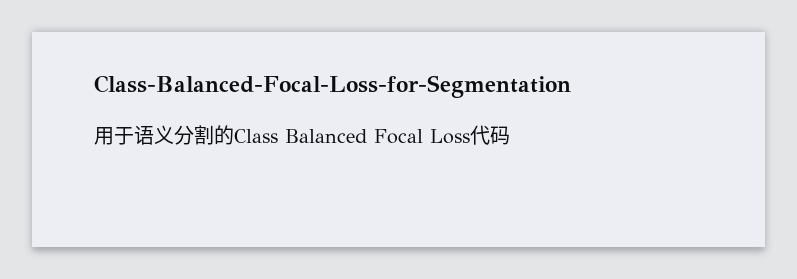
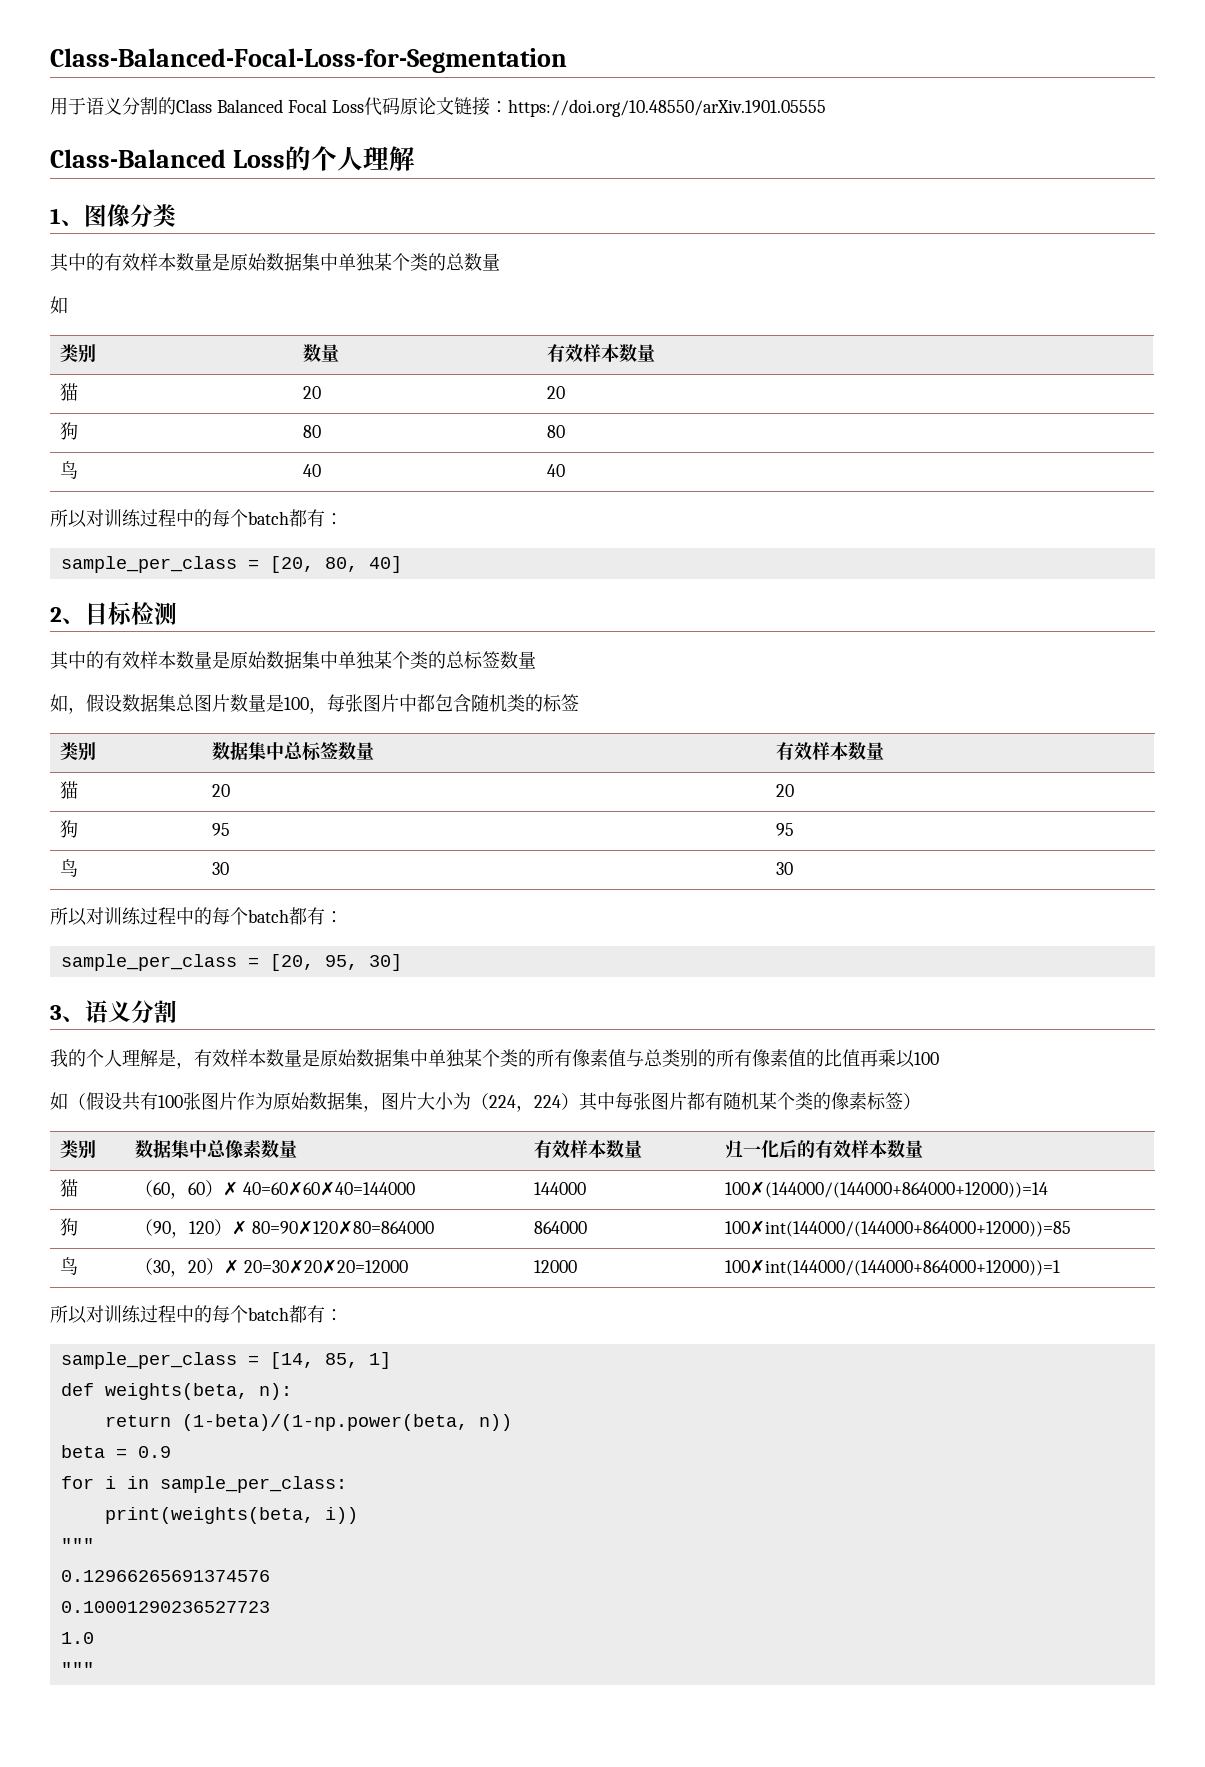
- 用于语义分割的Class Balanced Focal Loss代码
+ 用于语义分割的Class Balanced Focal Loss代码原论文链接：https://doi.org/10.48550/arXiv.1901.05555
+ Class-Balanced Loss的个人理解
+ 1、图像分类
+ 其中的有效样本数量是原始数据集中单独某个类的总数量
+ 如
+ 类别 | 数量 | 有效样本数量
+ 猫 | 20 | 20
+ 狗 | 80 | 80
+ 鸟 | 40 | 40
+ 所以对训练过程中的每个batch都有：
+ sample_per_class = [20, 80, 40]
+ 2、目标检测
+ 其中的有效样本数量是原始数据集中单独某个类的总标签数量
+ 如，假设数据集总图片数量是100，每张图片中都包含随机类的标签
+ 类别 | 数据集中总标签数量 | 有效样本数量
+ 猫 | 20 | 20
+ 狗 | 95 | 95
+ 鸟 | 30 | 30
+ 所以对训练过程中的每个batch都有：
+ sample_per_class = [20, 95, 30]
+ 3、语义分割
+ 我的个人理解是，有效样本数量是原始数据集中单独某个类的所有像素值与总类别的所有像素值的比值再乘以100
+ 如（假设共有100张图片作为原始数据集，图片大小为（224，224）其中每张图片都有随机某个类的像素标签）
+ 类别 | 数据集中总像素数量 | 有效样本数量 | 归一化后的有效样本数量
+ 猫 | （60，60）✗ 40=60✗60✗40=144000 | 144000 | 100✗(144000/(144000+864000+12000))=14
+ 狗 | （90，120）✗ 80=90✗120✗80=864000 | 864000 | 100✗int(144000/(144000+864000+12000))=85
+ 鸟 | （30，20）✗ 20=30✗20✗20=12000 | 12000 | 100✗int(144000/(144000+864000+12000))=1
+ 所以对训练过程中的每个batch都有：
+ sample_per_class = [14, 85, 1]
+ def weights(beta, n):
+ return (1-beta)/(1-np.power(beta, n))
+ beta = 0.9
+ for i in sample_per_class:
+ print(weights(beta, i))
+ """
+ 0.12966265691374576
+ 0.10001290236527723
+ 1.0
+ """

